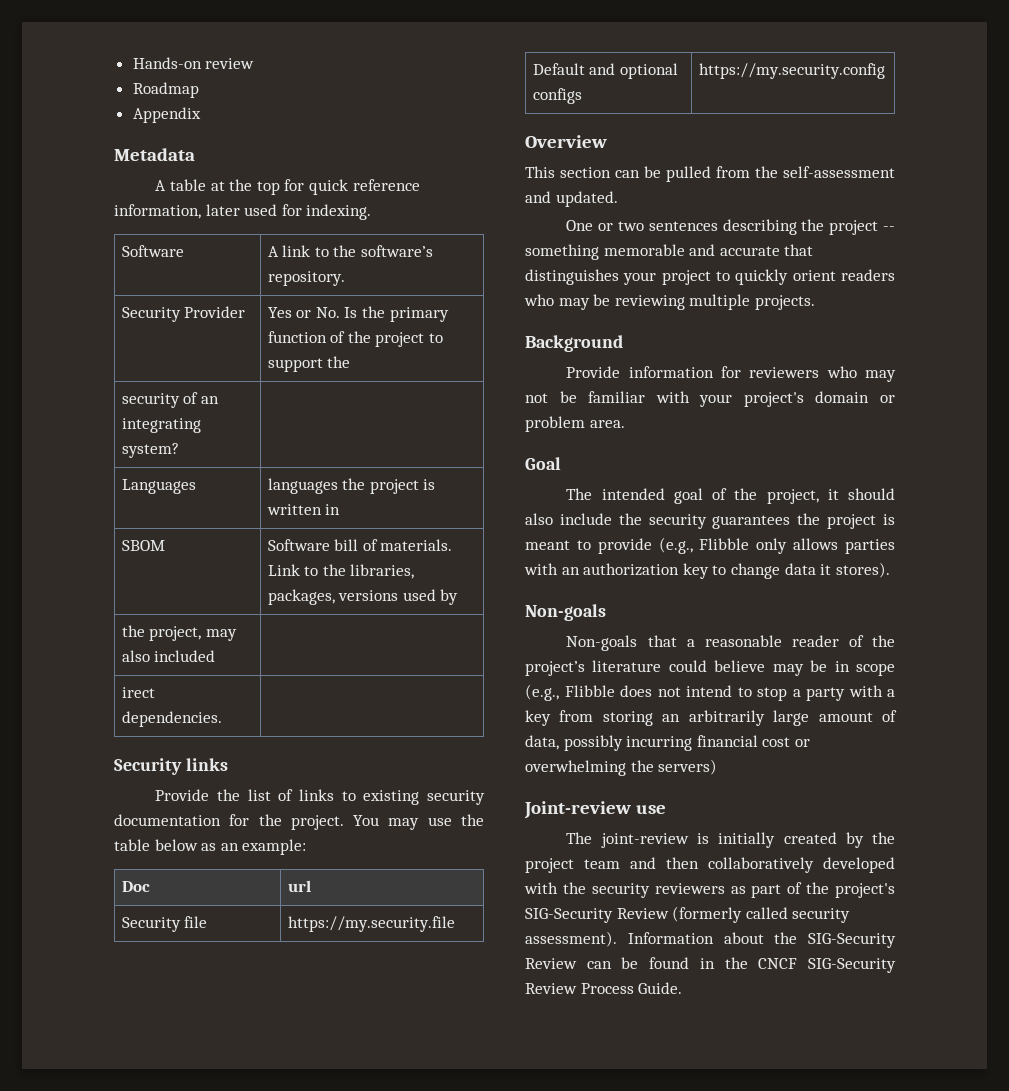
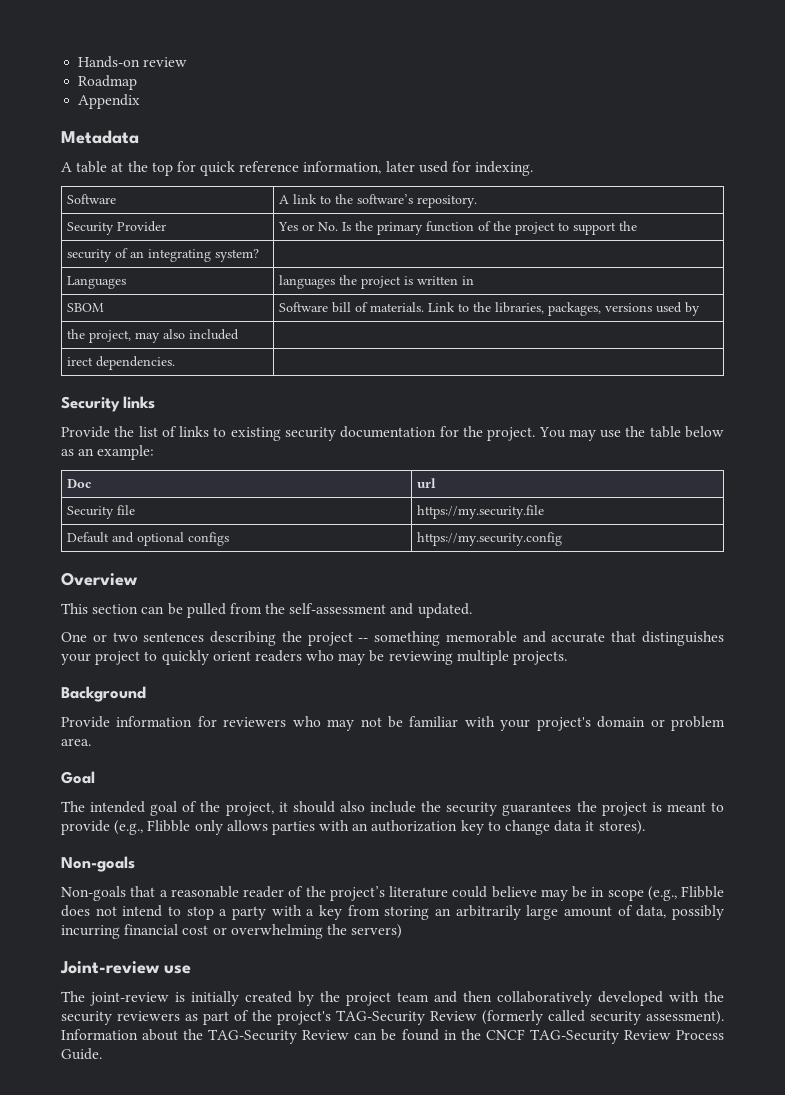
- The joint-review is initially created by the project team and then collaboratively developed with the security reviewers as part of the project's SIG-Security Review (formerly called security assessment).
+ The joint-review is initially created by the project team and then collaboratively developed with the security reviewers as part of the project's TAG-Security Review (formerly called security assessment).
- Information about the SIG-Security Review can be found in the CNCF SIG-Security Review Process Guide.
+ Information about the TAG-Security Review can be found in the CNCF TAG-Security Review Process Guide.

